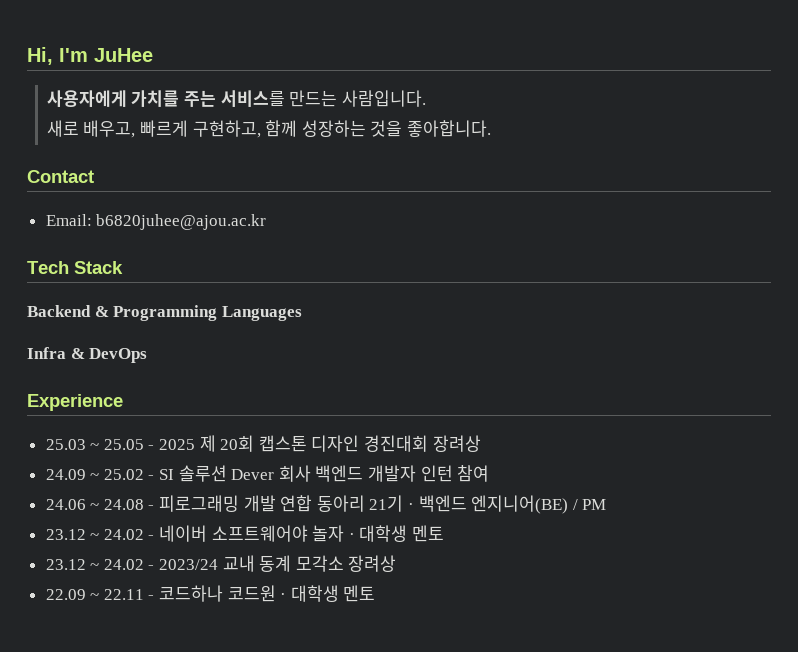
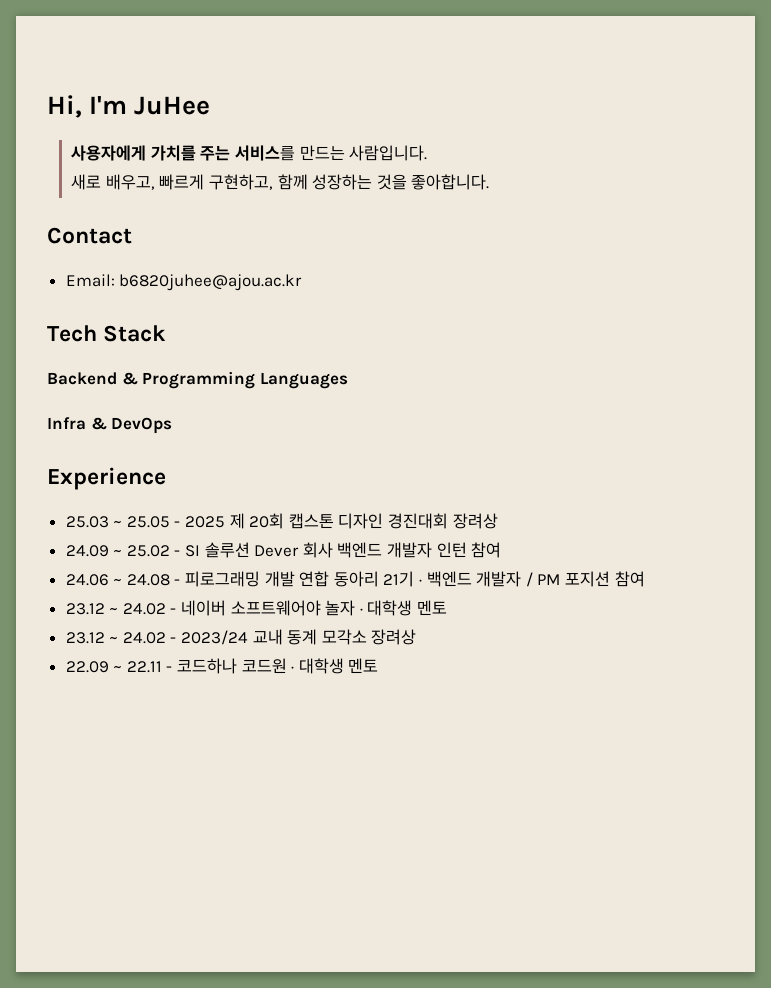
- 24.06 ~ 24.08 - 피로그래밍 개발 연합 동아리 21기 · 백엔드 엔지니어(BE) / PM
+ 24.06 ~ 24.08 - 피로그래밍 개발 연합 동아리 21기 · 백엔드 개발자 / PM 포지션 참여

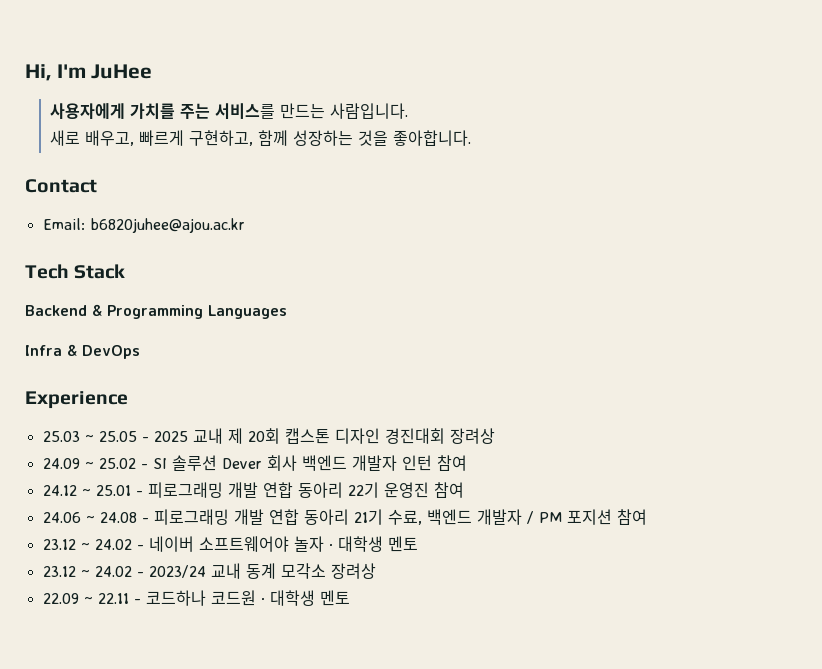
- 25.03 ~ 25.05 - 2025 제 20회 캡스톤 디자인 경진대회 장려상
+ 25.03 ~ 25.05 - 2025 교내 제 20회 캡스톤 디자인 경진대회 장려상
+ 24.12 ~ 25.01 - 피로그래밍 개발 연합 동아리 22기 운영진 참여
- 24.06 ~ 24.08 - 피로그래밍 개발 연합 동아리 21기 · 백엔드 개발자 / PM 포지션 참여
+ 24.06 ~ 24.08 - 피로그래밍 개발 연합 동아리 21기 수료, 백엔드 개발자 / PM 포지션 참여

